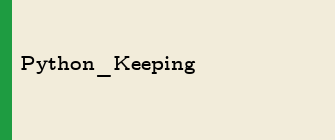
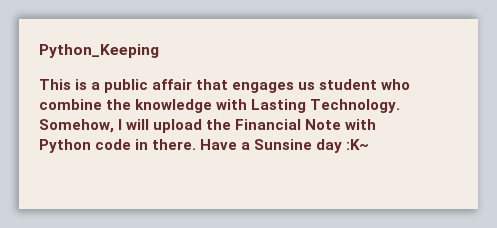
+ This is a public affair that engages us student who combine the knowledge with Lasting Technology. Somehow, I will upload the Financial Note with Python code in there. Have a Sunsine day :K~

